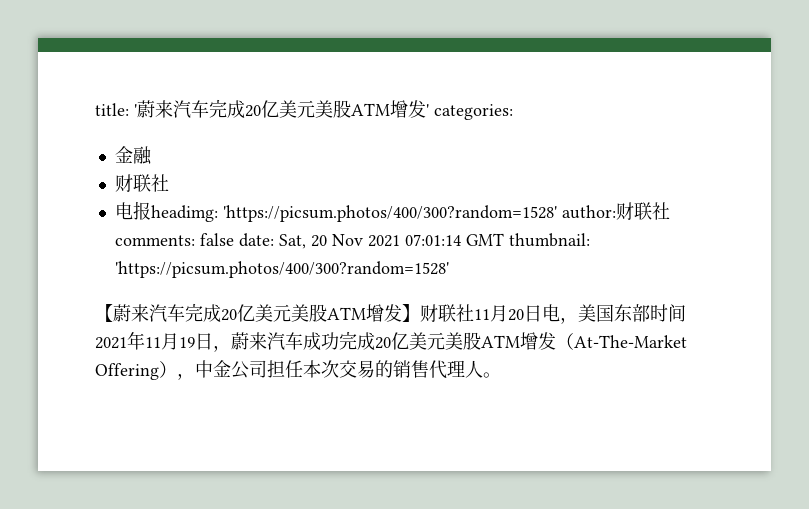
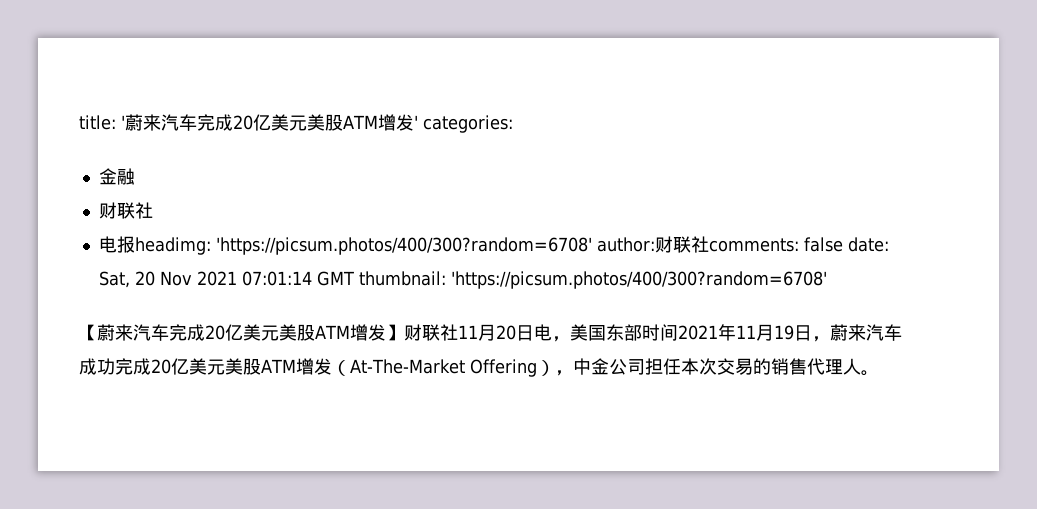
- 电报headimg: 'https://picsum.photos/400/300?random=1528' author:财联社comments: false date: Sat, 20 Nov 2021 07:01:14 GMT thumbnail: 'https://picsum.photos/400/300?random=1528'
+ 电报headimg: 'https://picsum.photos/400/300?random=6708' author:财联社comments: false date: Sat, 20 Nov 2021 07:01:14 GMT thumbnail: 'https://picsum.photos/400/300?random=6708'

